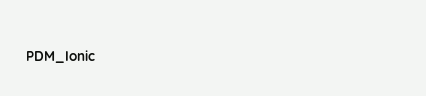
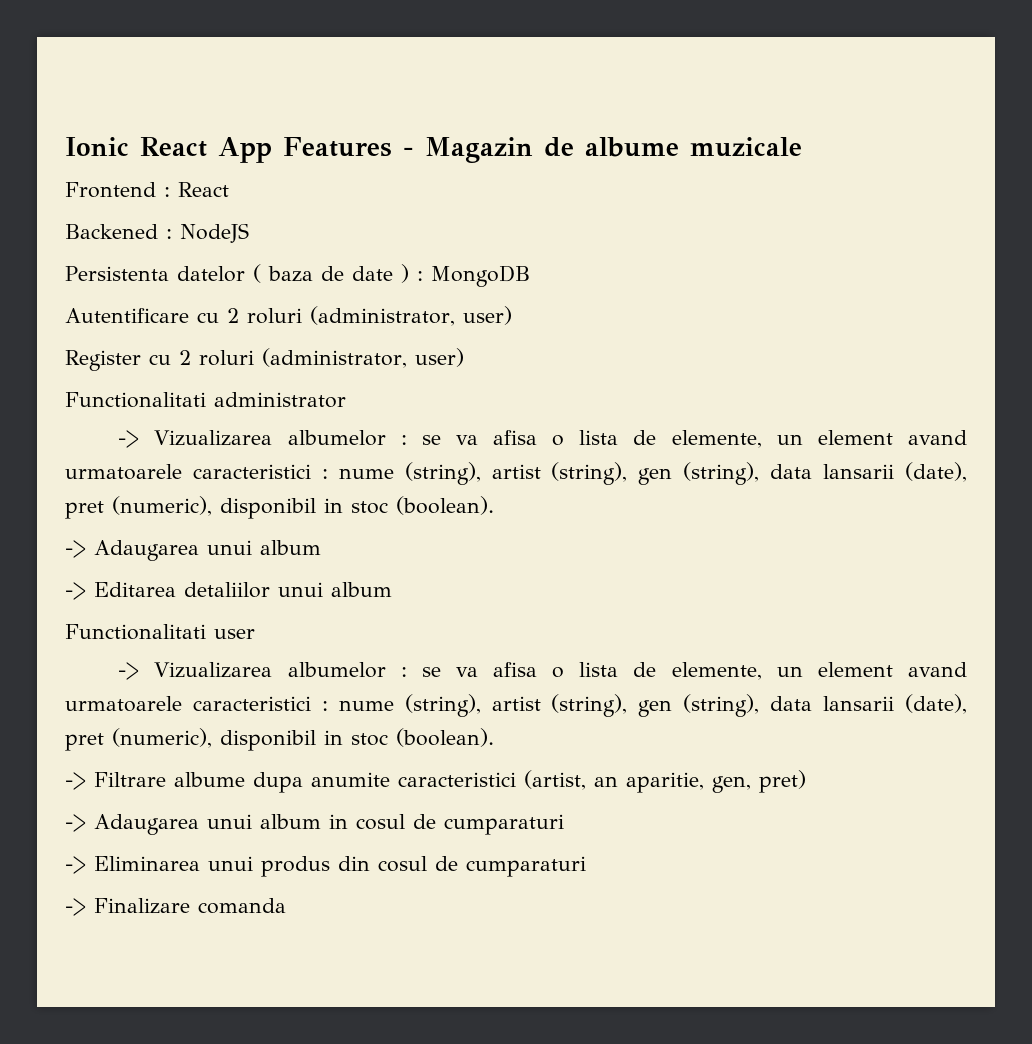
- PDM_Ionic
+ Ionic React App Features - Magazin de albume muzicale
+ Frontend : React
+ Backened : NodeJS
+ Persistenta datelor ( baza de date ) : MongoDB
+ Autentificare cu 2 roluri (administrator, user)
+ Register cu 2 roluri (administrator, user)
+ Functionalitati administrator
+ -> Vizualizarea albumelor : se va afisa o lista de elemente, un element avand urmatoarele caracteristici : nume (string), artist (string), gen (string), data lansarii (date), pret (numeric), disponibil in stoc (boolean).
+ -> Adaugarea unui album
+ -> Editarea detaliilor unui album
+ Functionalitati user
+ -> Vizualizarea albumelor : se va afisa o lista de elemente, un element avand urmatoarele caracteristici : nume (string), artist (string), gen (string), data lansarii (date), pret (numeric), disponibil in stoc (boolean).
+ -> Filtrare albume dupa anumite caracteristici (artist, an aparitie, gen, pret)
+ -> Adaugarea unui album in cosul de cumparaturi
+ -> Eliminarea unui produs din cosul de cumparaturi
+ -> Finalizare comanda

